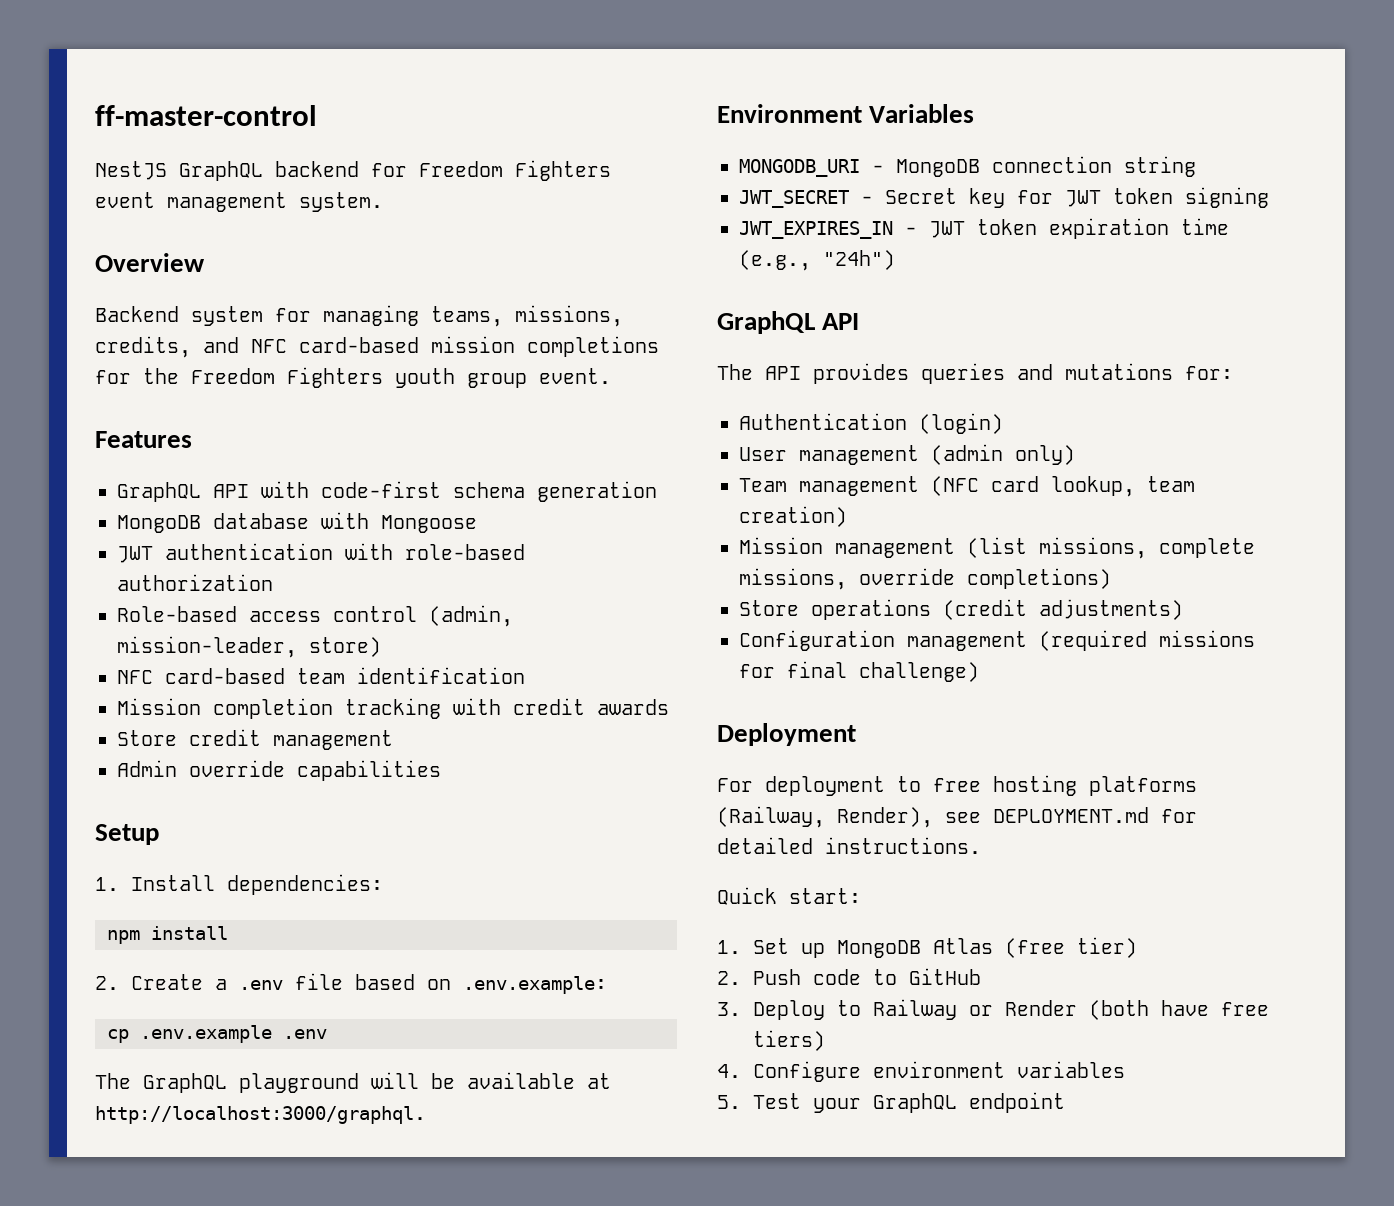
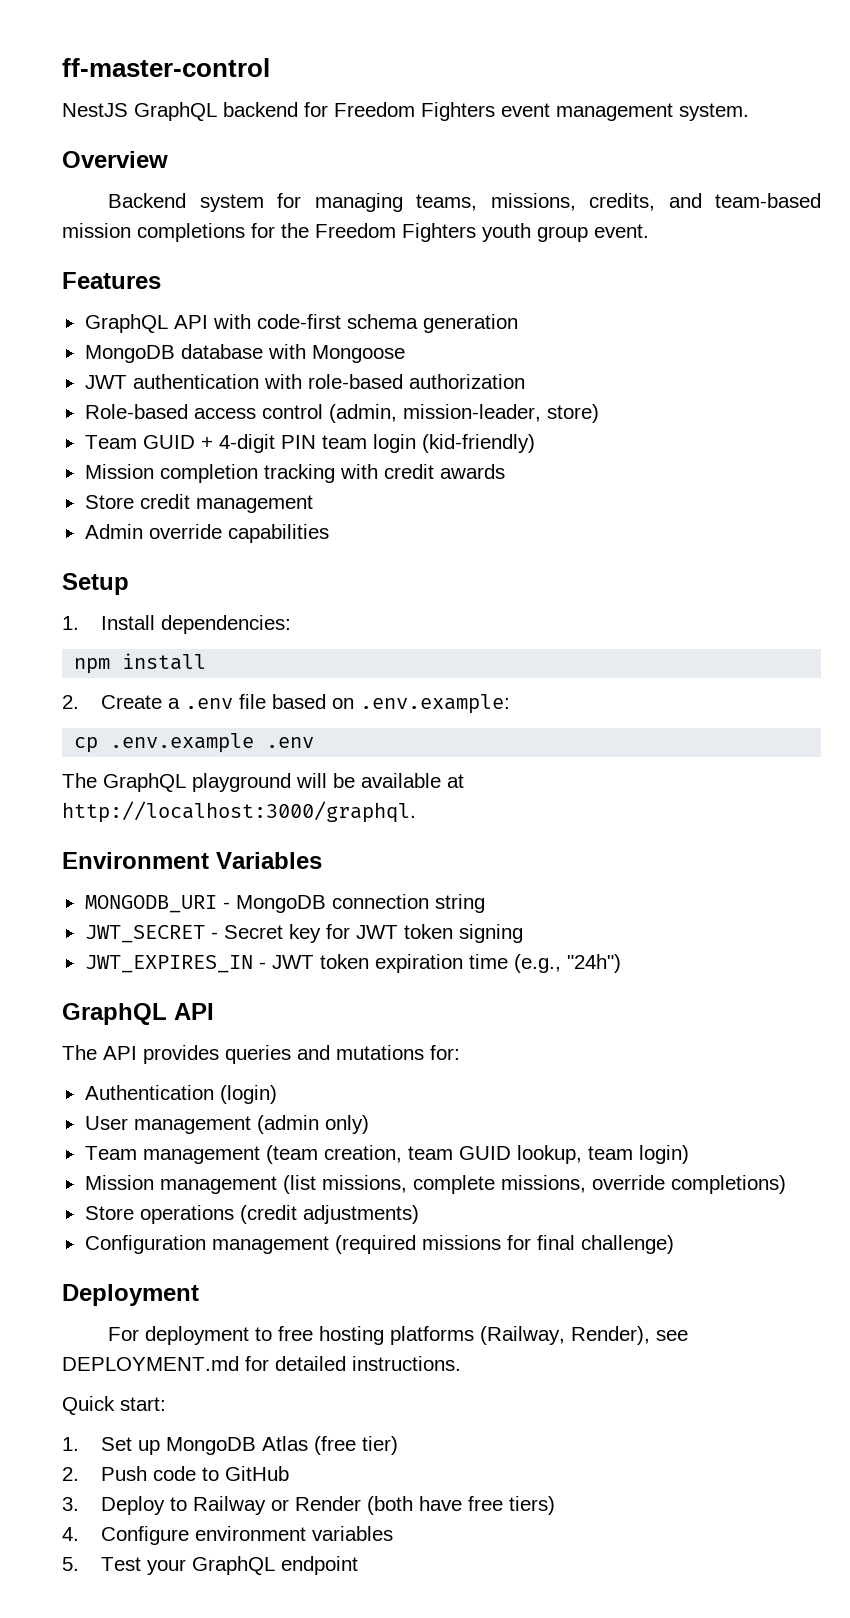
- Backend system for managing teams, missions, credits, and NFC card-based mission completions for the Freedom Fighters youth group event.
+ Backend system for managing teams, missions, credits, and team-based mission completions for the Freedom Fighters youth group event.
- NFC card-based team identification
+ Team GUID + 4-digit PIN team login (kid-friendly)
- Team management (NFC card lookup, team creation)
+ Team management (team creation, team GUID lookup, team login)

